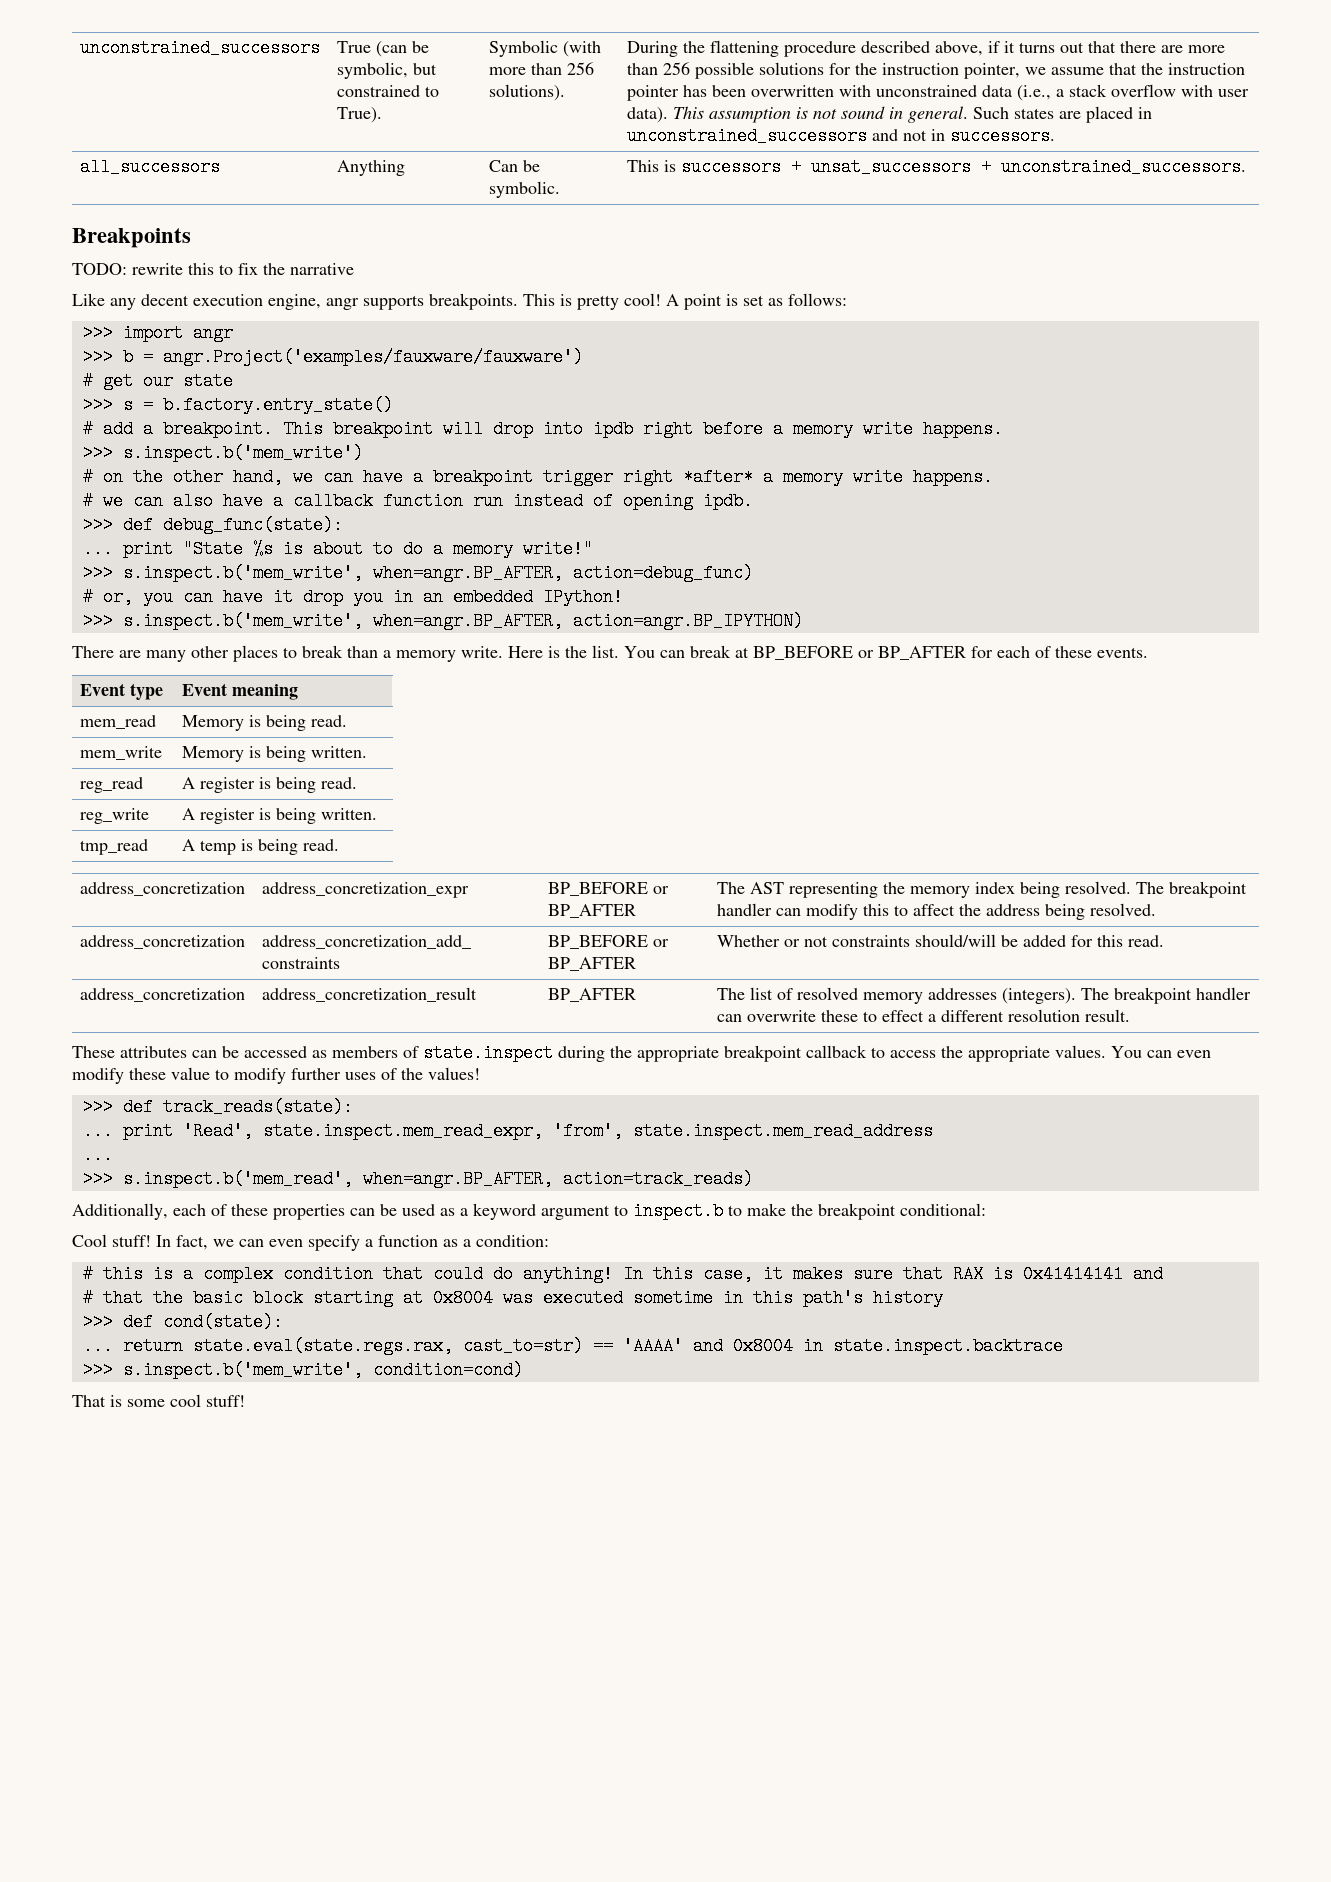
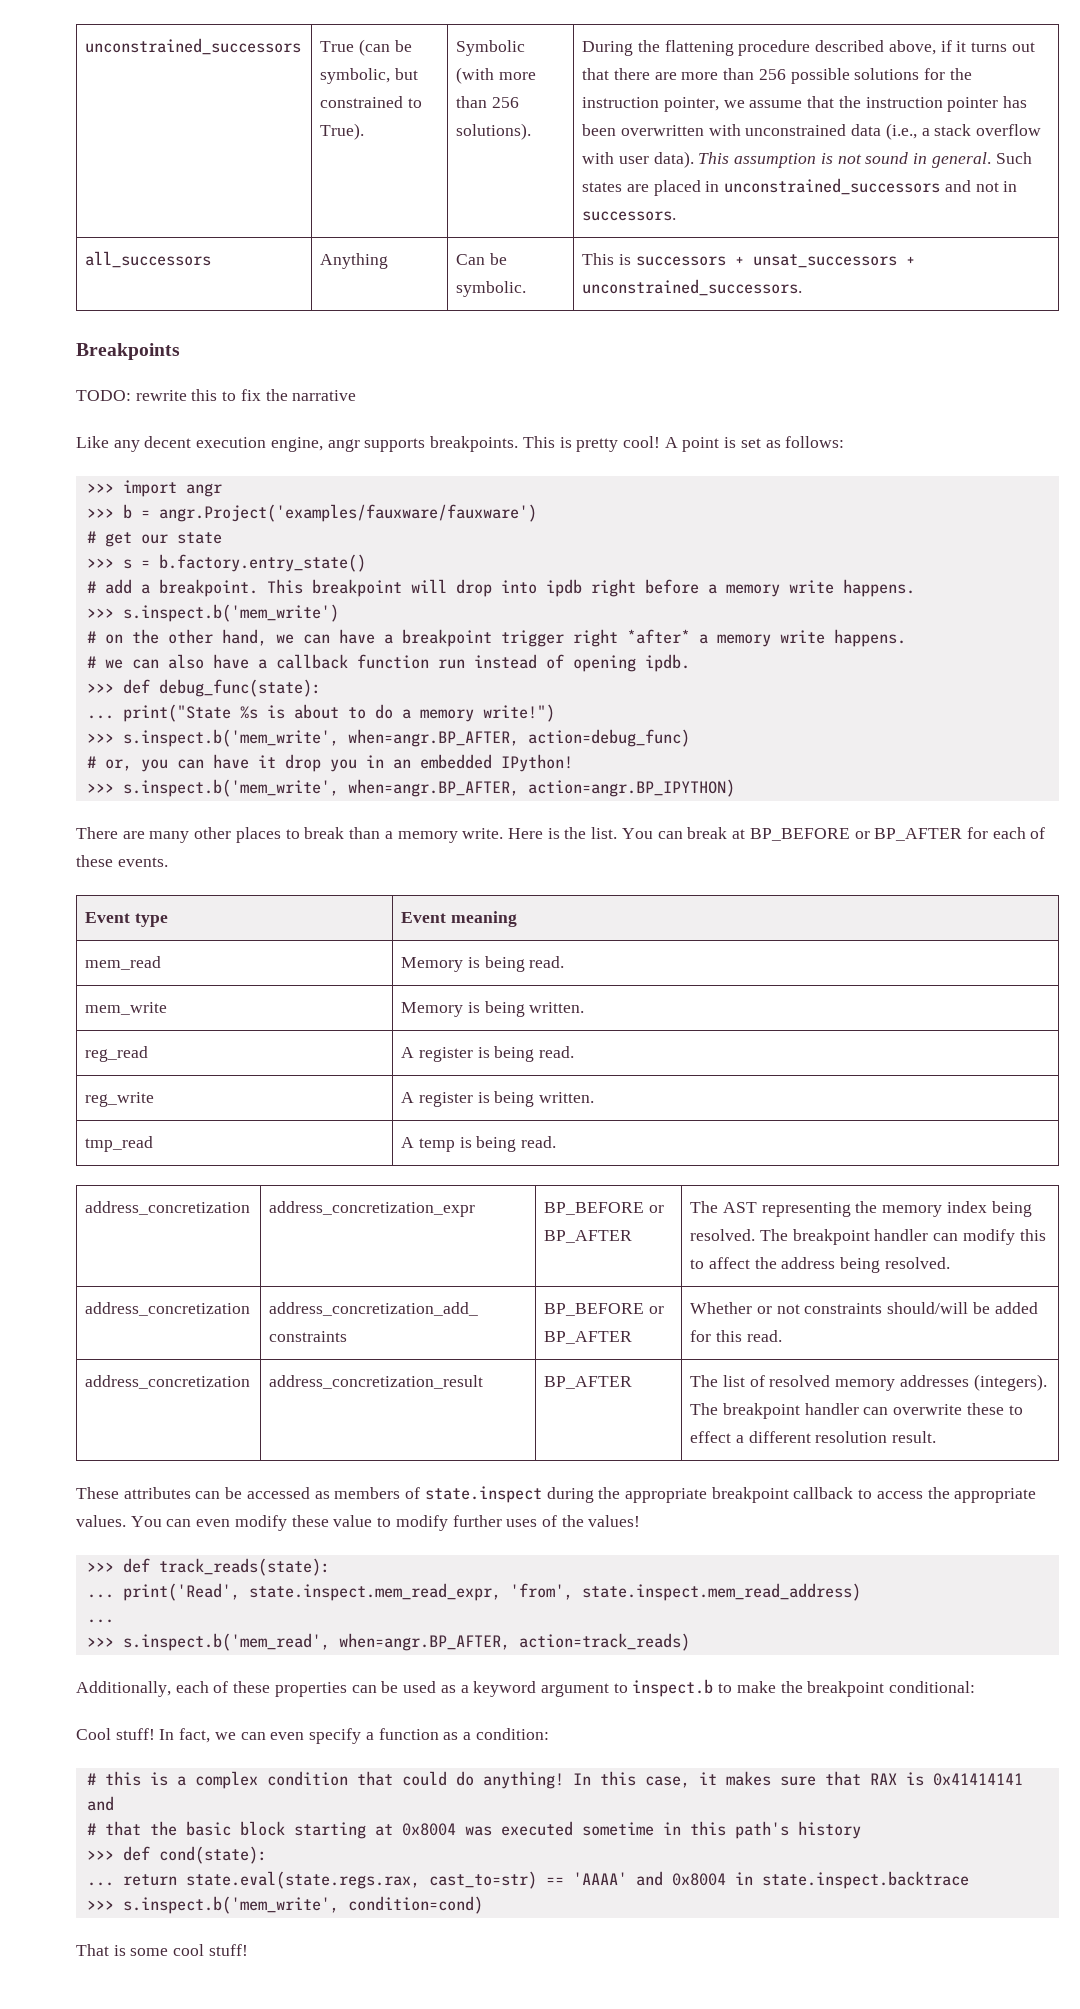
- ... print "State %s is about to do a memory write!"
+ ... print("State %s is about to do a memory write!")
- ... print 'Read', state.inspect.mem_read_expr, 'from', state.inspect.mem_read_address
+ ... print('Read', state.inspect.mem_read_expr, 'from', state.inspect.mem_read_address)

